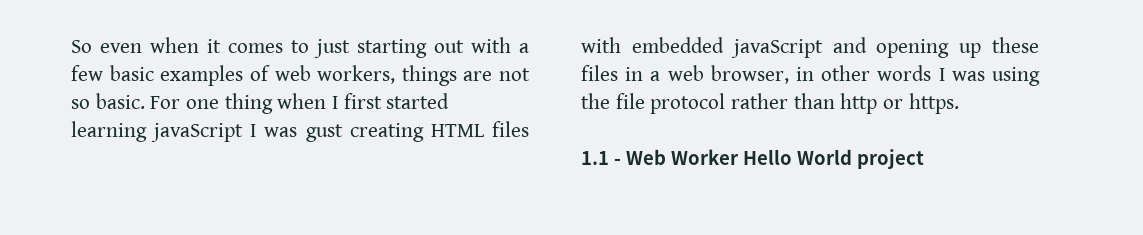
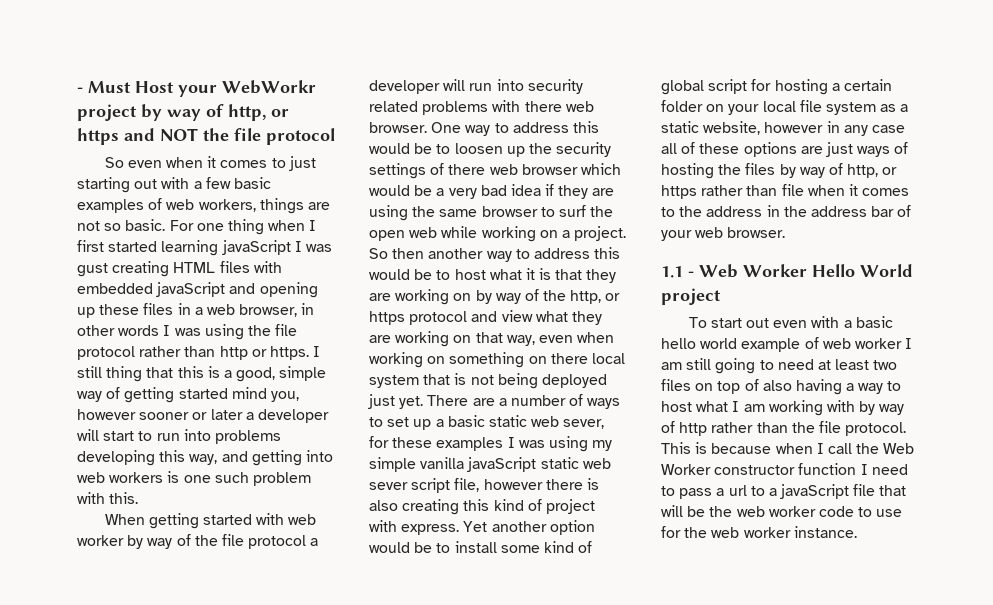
+ - Must Host your WebWorkr project by way of http, or https and NOT the file protocol
+ I still thing that this is a good, simple way of getting started mind you, however sooner or later a developer will start to run into problems developing this way, and getting into web workers is one such problem with this.
+ When getting started with web worker by way of the file protocol a developer will run into security related problems with there web browser. One way to address this would be to loosen up the security settings of there web browser which would be a very bad idea if they are using the same browser to surf the open web while working on a project. So then another way to address this would be to host what it is that they are working on by way of the http, or https protocol and view what they are working on that way, even when working on something on there local system that is not being deployed just yet. There are a number of ways to set up a basic static web sever, for these examples I was using my simple vanilla javaScript static web sever script file, however there is also creating this kind of project with express. Yet another option would be to install some kind of global script for hosting a certain folder on your local file system as a static website, however in any case all of these options are just ways of hosting the files by way of http, or https rather than file when it comes to the address in the address bar of your web browser.
+ To start out even with a basic hello world example of web worker I am still going to need at least two files on top of also having a way to host what I am working with by way of http rather than the file protocol. This is because when I call the Web Worker constructor function I need to pass a url to a javaScript file that will be the web worker code to use for the web worker instance.

